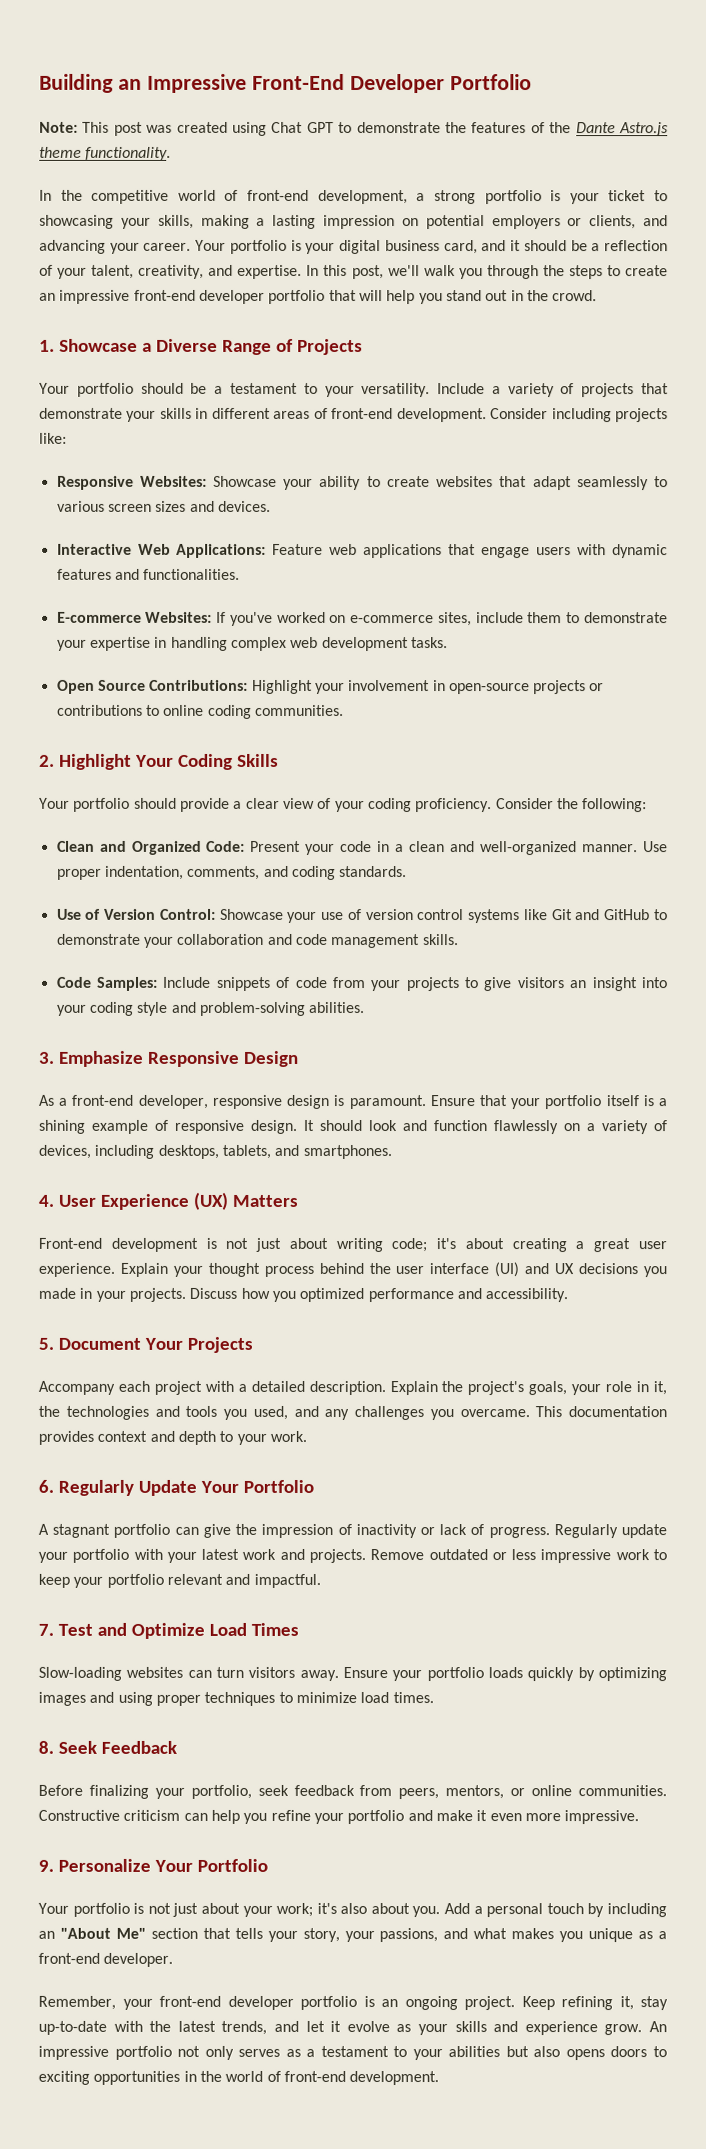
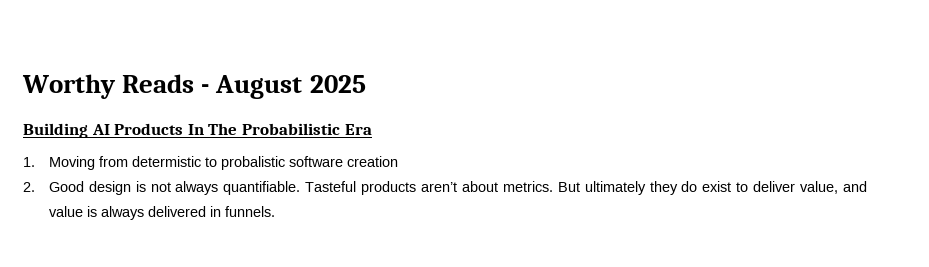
- Building an Impressive Front-End Developer Portfolio
- Note: This post was created using Chat GPT to demonstrate the features of the Dante Astro.js theme functionality.
- In the competitive world of front-end development, a strong portfolio is your ticket to showcasing your skills, making a lasting impression on potential employers or clients, and advancing your career. Your portfolio is your digital business card, and it should be a reflection of your talent, creativity, and expertise. In this post, we'll walk you through the steps to create an impressive front-end developer portfolio that will help you stand out in the crowd.
- 1. Showcase a Diverse Range of Projects
- Your portfolio should be a testament to your versatility. Include a variety of projects that demonstrate your skills in different areas of front-end development. Consider including projects like:
- Responsive Websites: Showcase your ability to create websites that adapt seamlessly to various screen sizes and devices.
- Interactive Web Applications: Feature web applications that engage users with dynamic features and functionalities.
- E-commerce Websites: If you've worked on e-commerce sites, include them to demonstrate your expertise in handling complex web development tasks.
- Open Source Contributions: Highlight your involvement in open-source projects or contributions to online coding communities.
- 2. Highlight Your Coding Skills
- Your portfolio should provide a clear view of your coding proficiency. Consider the following:
- Clean and Organized Code: Present your code in a clean and well-organized manner. Use proper indentation, comments, and coding standards.
- Use of Version Control: Showcase your use of version control systems like Git and GitHub to demonstrate your collaboration and code management skills.
- Code Samples: Include snippets of code from your projects to give visitors an insight into your coding style and problem-solving abilities.
- 3. Emphasize Responsive Design
- As a front-end developer, responsive design is paramount. Ensure that your portfolio itself is a shining example of responsive design. It should look and function flawlessly on a variety of devices, including desktops, tablets, and smartphones.
- 4. User Experience (UX) Matters
- Front-end development is not just about writing code; it's about creating a great user experience. Explain your thought process behind the user interface (UI) and UX decisions you made in your projects. Discuss how you optimized performance and accessibility.
- 5. Document Your Projects
- Accompany each project with a detailed description. Explain the project's goals, your role in it, the technologies and tools you used, and any challenges you overcame. This documentation provides context and depth to your work.
- 6. Regularly Update Your Portfolio
- A stagnant portfolio can give the impression of inactivity or lack of progress. Regularly update your portfolio with your latest work and projects. Remove outdated or less impressive work to keep your portfolio relevant and impactful.
- 7. Test and Optimize Load Times
- Slow-loading websites can turn visitors away. Ensure your portfolio loads quickly by optimizing images and using proper techniques to minimize load times.
- 8. Seek Feedback
- Before finalizing your portfolio, seek feedback from peers, mentors, or online communities. Constructive criticism can help you refine your portfolio and make it even more impressive.
- 9. Personalize Your Portfolio
- Your portfolio is not just about your work; it's also about you. Add a personal touch by including an "About Me" section that tells your story, your passions, and what makes you unique as a front-end developer.
- Remember, your front-end developer portfolio is an ongoing project. Keep refining it, stay up-to-date with the latest trends, and let it evolve as your skills and experience grow. An impressive portfolio not only serves as a testament to your abilities but also opens doors to exciting opportunities in the world of front-end development.
+ Worthy Reads - August 2025
+ Building AI Products In The Probabilistic Era
+ 1. Moving from determistic to probalistic software creation
+ 2. Good design is not always quantifiable. Tasteful products aren’t about metrics. But ultimately they do exist to deliver value, and value is always delivered in funnels.

